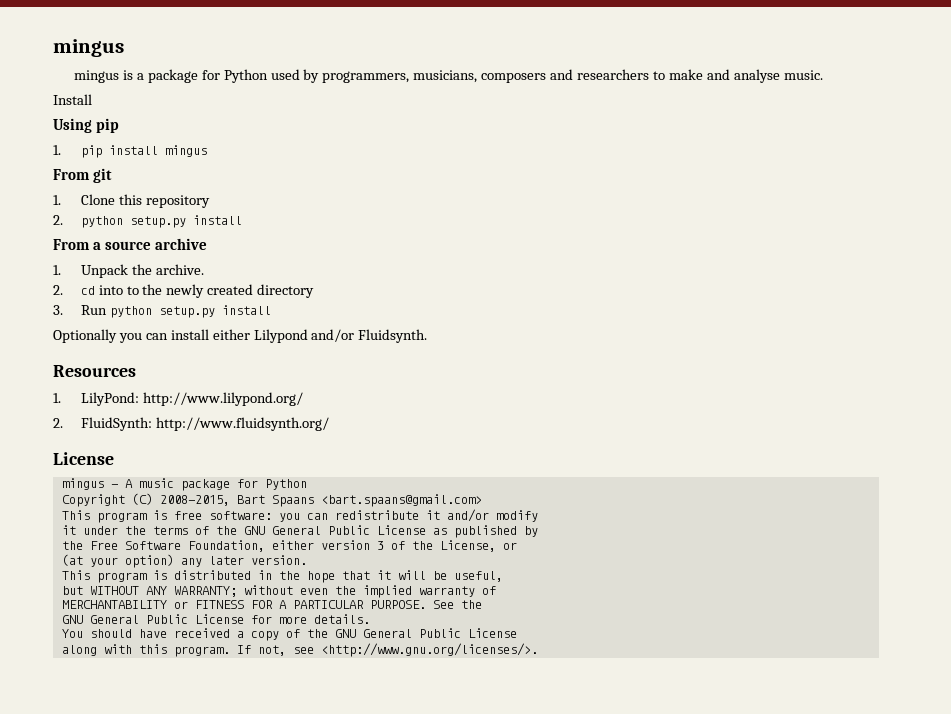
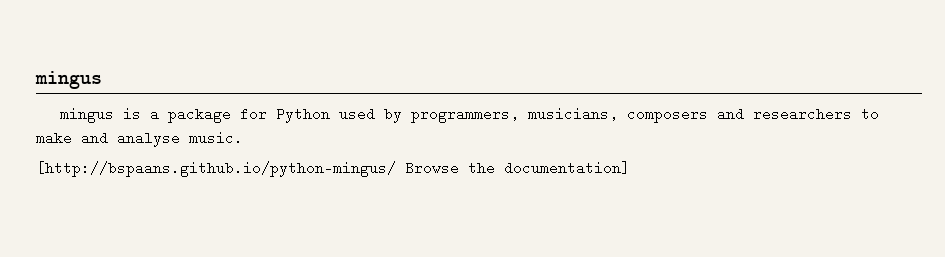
- Install
- Using pip
- 1. pip install mingus
- From git
- 1. Clone this repository
- 2. python setup.py install
- From a source archive
- 1. Unpack the archive.
- 2. cd into to the newly created directory
- 3. Run python setup.py install
- Optionally you can install either Lilypond and/or Fluidsynth.
- Resources
- 1. LilyPond: http://www.lilypond.org/
- 2. FluidSynth: http://www.fluidsynth.org/
- License
- mingus - A music package for Python
- Copyright (C) 2008-2015, Bart Spaans <bart.spaans@gmail.com>
- This program is free software: you can redistribute it and/or modify
- it under the terms of the GNU General Public License as published by
- the Free Software Foundation, either version 3 of the License, or
- (at your option) any later version.
- This program is distributed in the hope that it will be useful,
- but WITHOUT ANY WARRANTY; without even the implied warranty of
- MERCHANTABILITY or FITNESS FOR A PARTICULAR PURPOSE. See the
- GNU General Public License for more details.
- You should have received a copy of the GNU General Public License
- along with this program. If not, see <http://www.gnu.org/licenses/>.
+ [http://bspaans.github.io/python-mingus/ Browse the documentation]

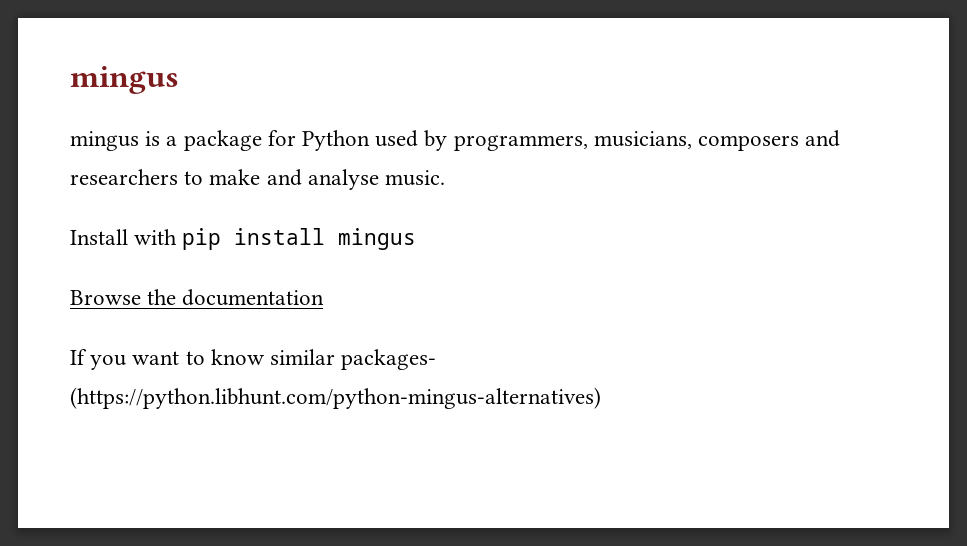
- [http://bspaans.github.io/python-mingus/ Browse the documentation]
+ Install with pip install mingus
+ Browse the documentation
+ If you want to know similar packages- (https://python.libhunt.com/python-mingus-alternatives)

